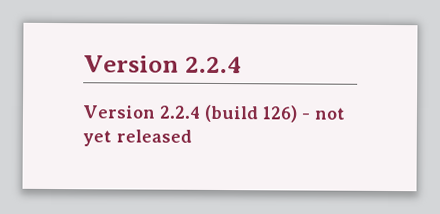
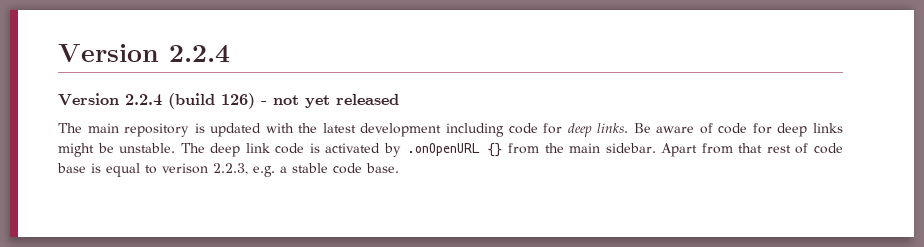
+ The main repository is updated with the latest development including code for deep links. Be aware of code for deep links might be unstable. The deep link code is activated by .onOpenURL {} from the main sidebar. Apart from that rest of code base is equal to verison 2.2.3, e.g. a stable code base.

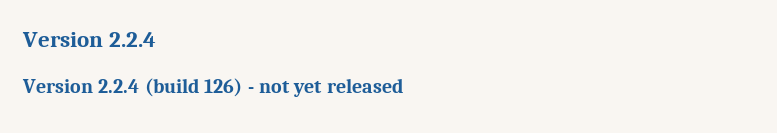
- The main repository is updated with the latest development including code for deep links. Be aware of code for deep links might be unstable. The deep link code is activated by .onOpenURL {} from the main sidebar. Apart from that rest of code base is equal to verison 2.2.3, e.g. a stable code base.

